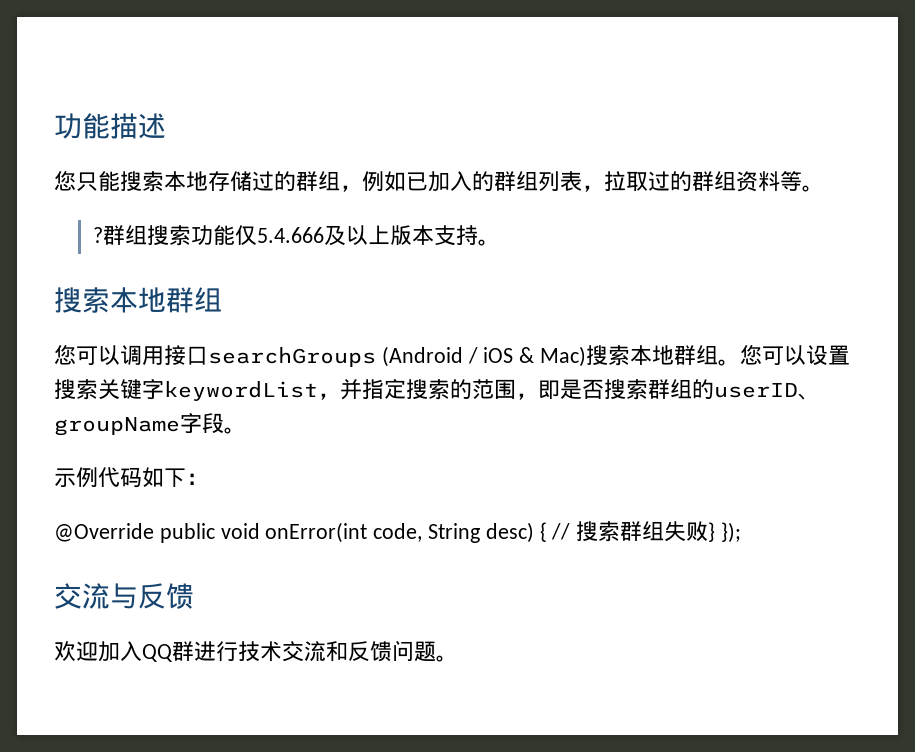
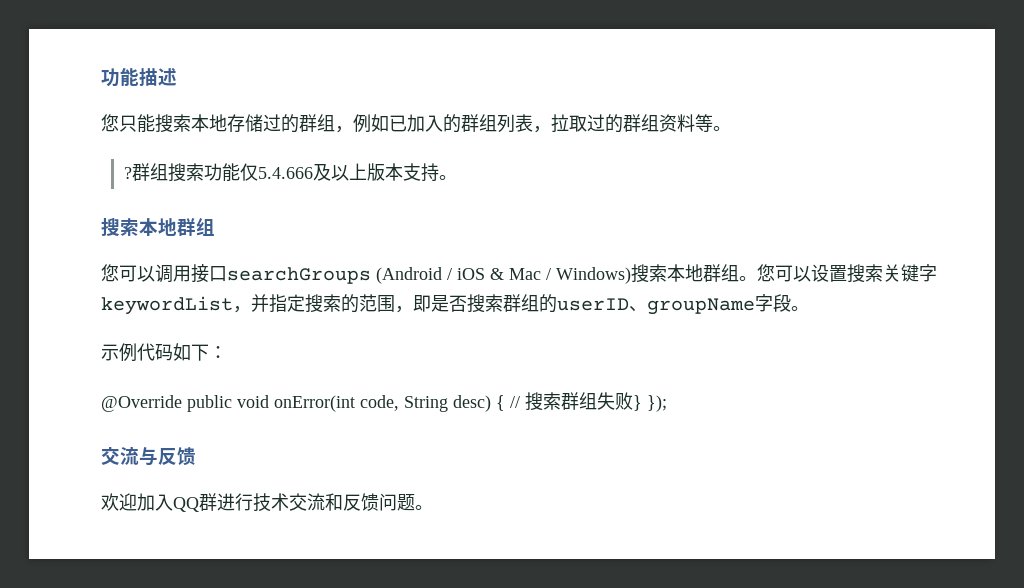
- 您可以调用接口searchGroups (Android / iOS & Mac)搜索本地群组。
+ 您可以调用接口searchGroups (Android / iOS & Mac / Windows)搜索本地群组。

